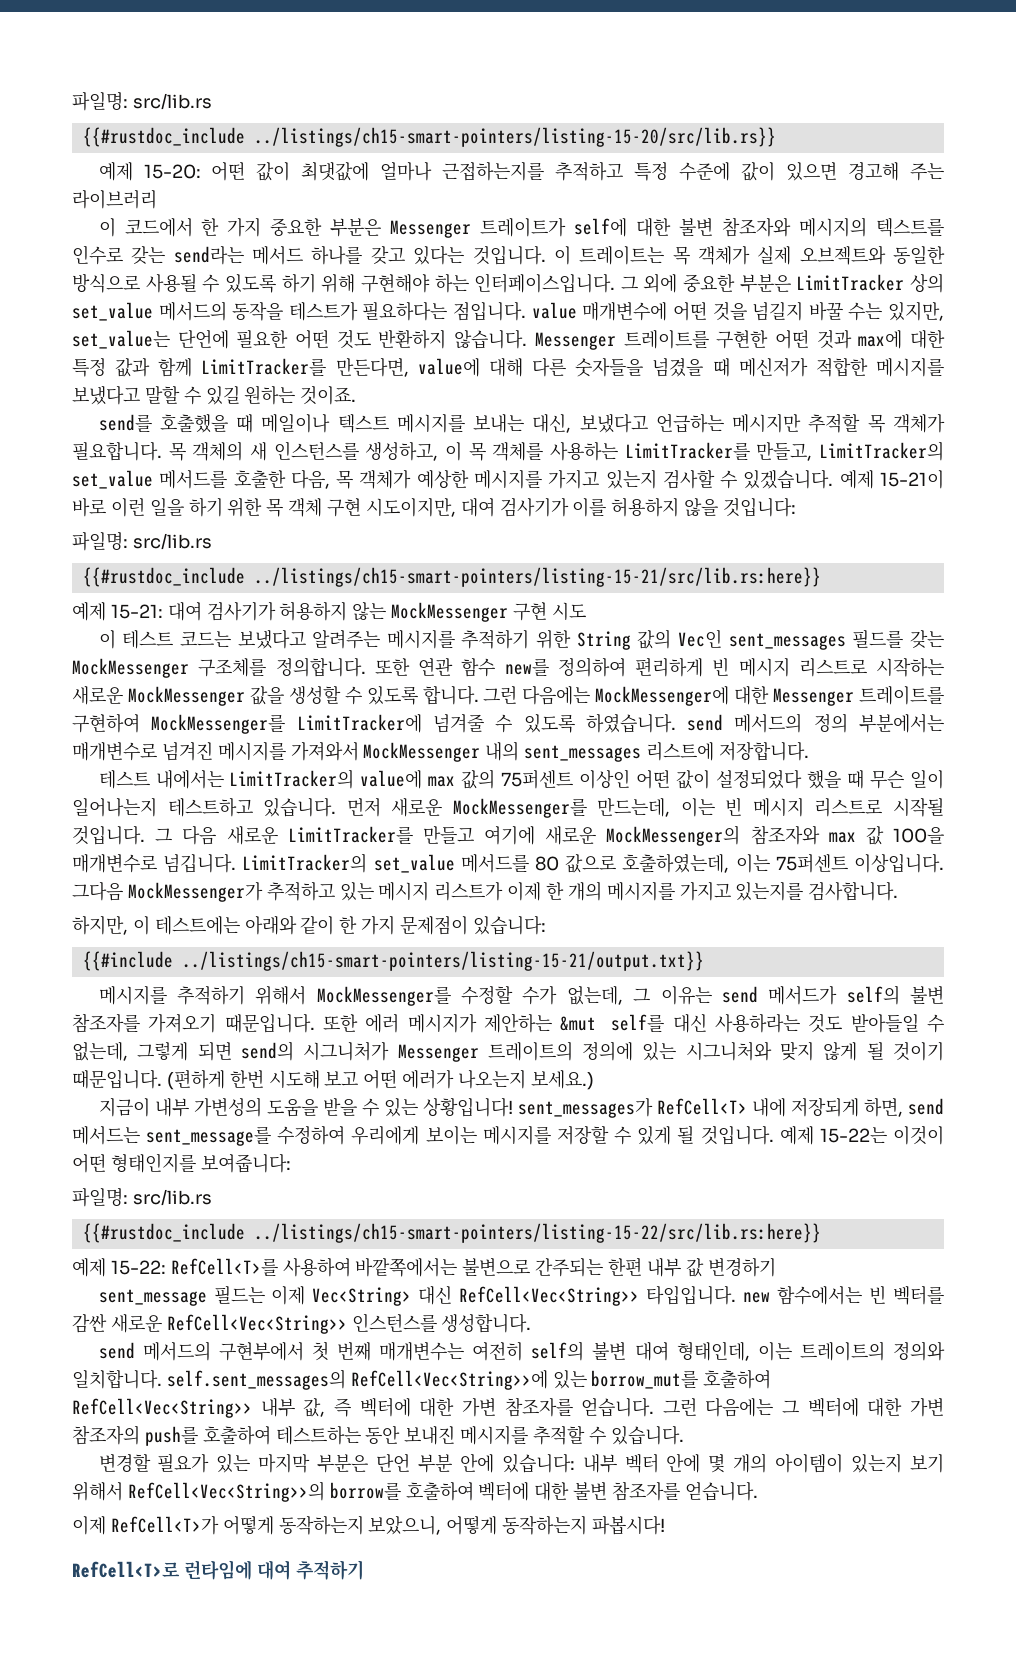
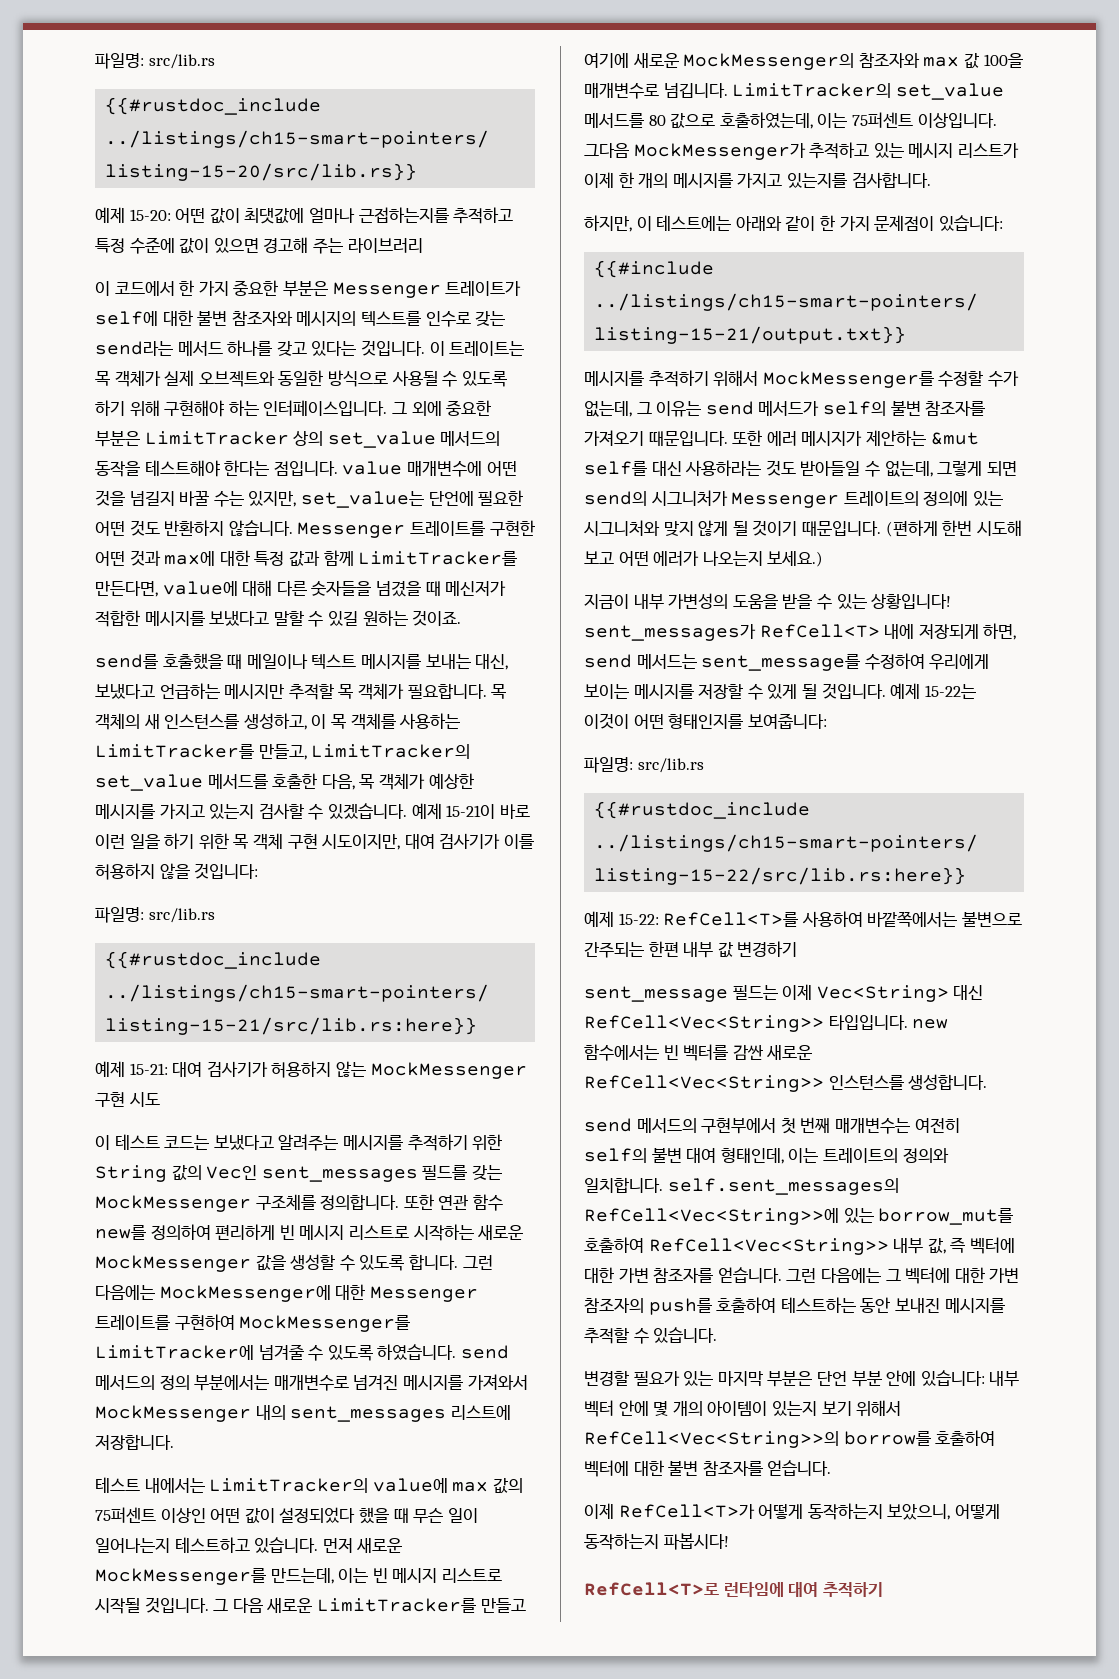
- 그 외에 중요한 부분은 LimitTracker 상의 set_value 메서드의 동작을 테스트가 필요하다는 점입니다. value 매개변수에 어떤 것을 넘길지 바꿀 수는 있지만, set_value는 단언에 필요한 어떤 것도 반환하지 않습니다.
+ 그 외에 중요한 부분은 LimitTracker 상의 set_value 메서드의 동작을 테스트해야 한다는 점입니다. value 매개변수에 어떤 것을 넘길지 바꿀 수는 있지만, set_value는 단언에 필요한 어떤 것도 반환하지 않습니다.

